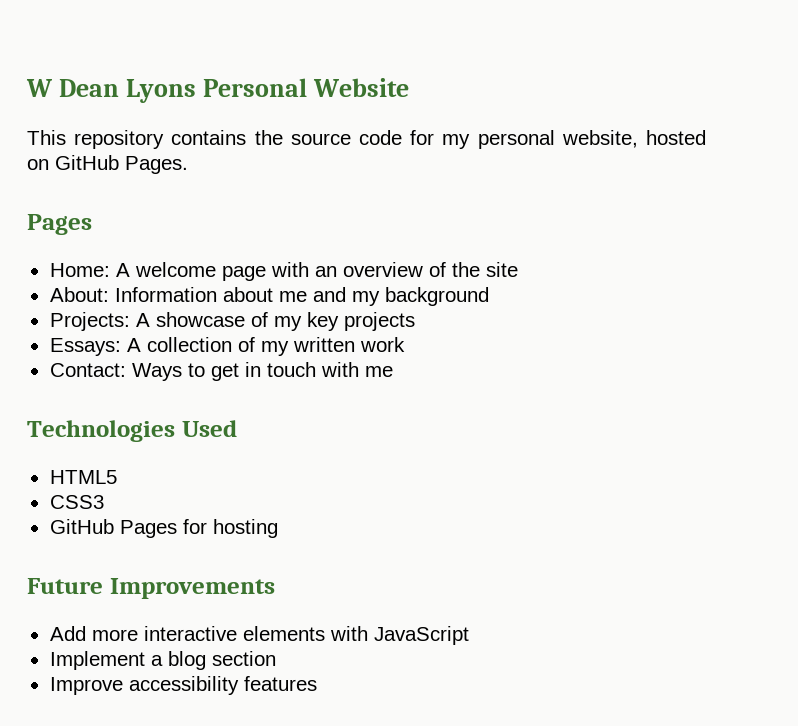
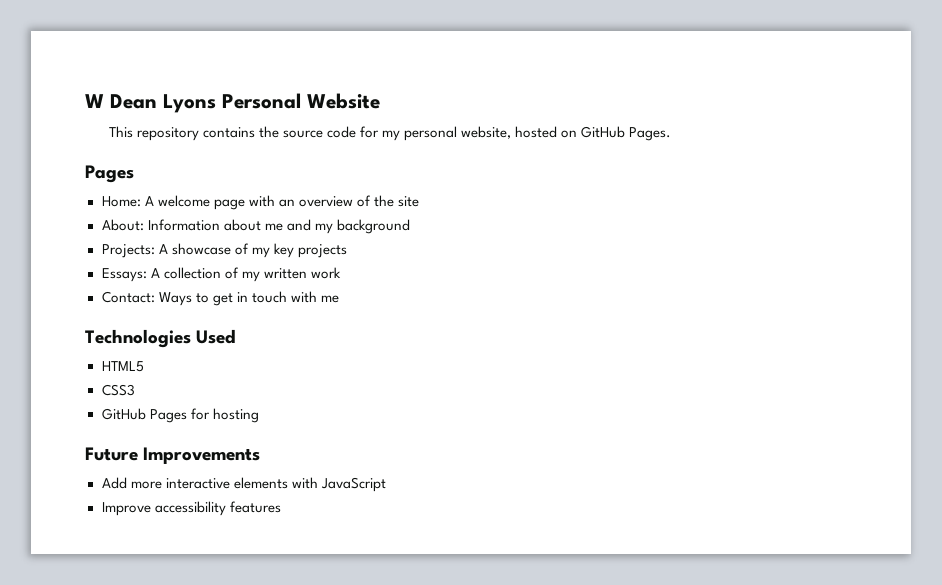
- Implement a blog section

